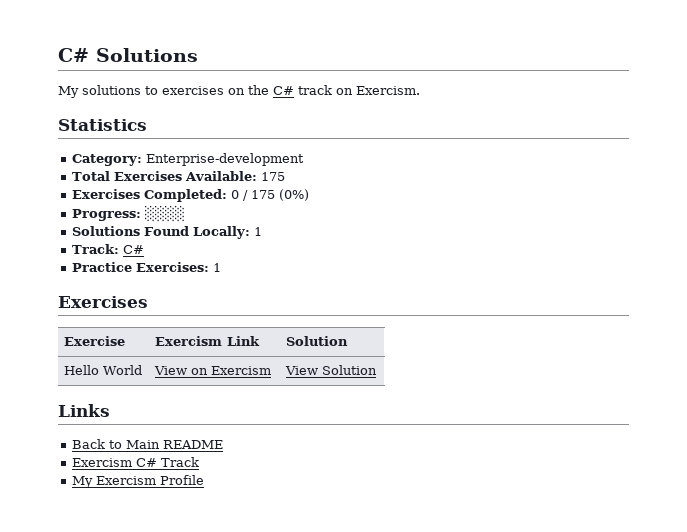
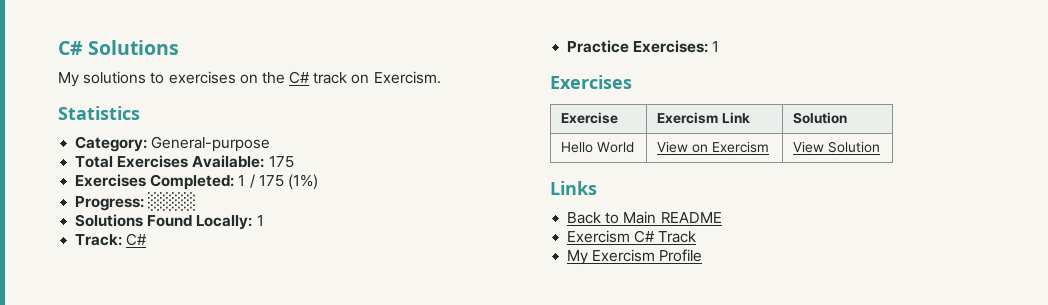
- Category: Enterprise-development
+ Category: General-purpose
- Exercises Completed: 0 / 175 (0%)
+ Exercises Completed: 1 / 175 (1%)

